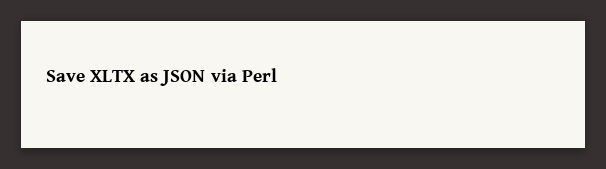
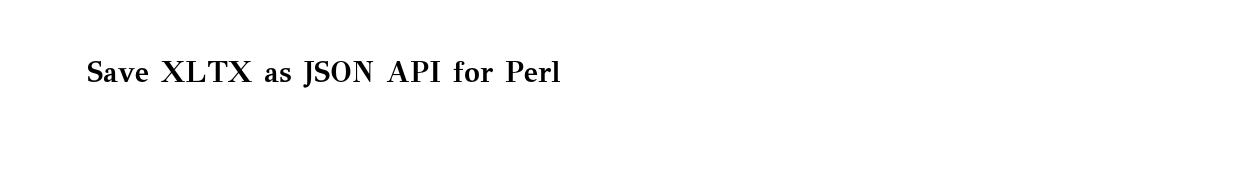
- Save XLTX as JSON via Perl
+ Save XLTX as JSON API for Perl

